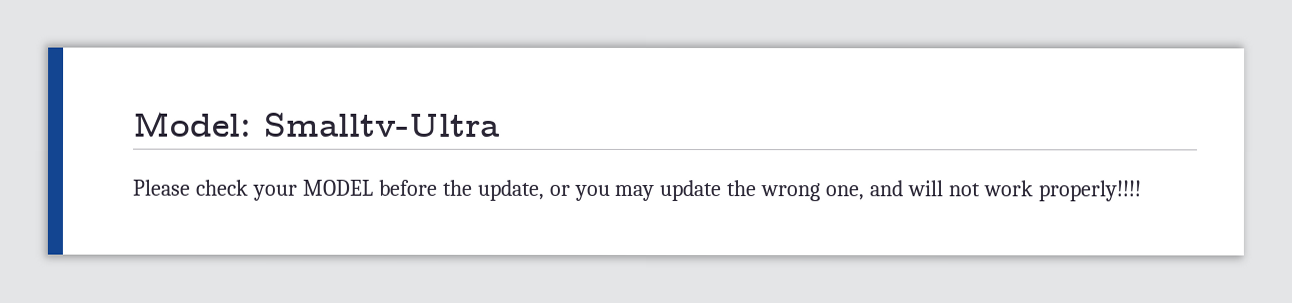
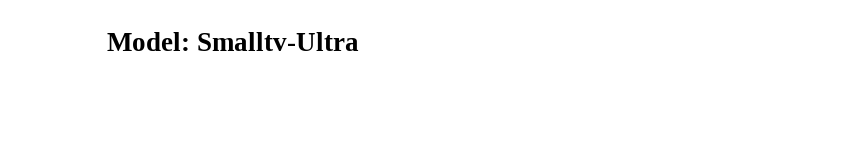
- Please check your MODEL before the update, or you may update the wrong one, and will not work properly!!!!

